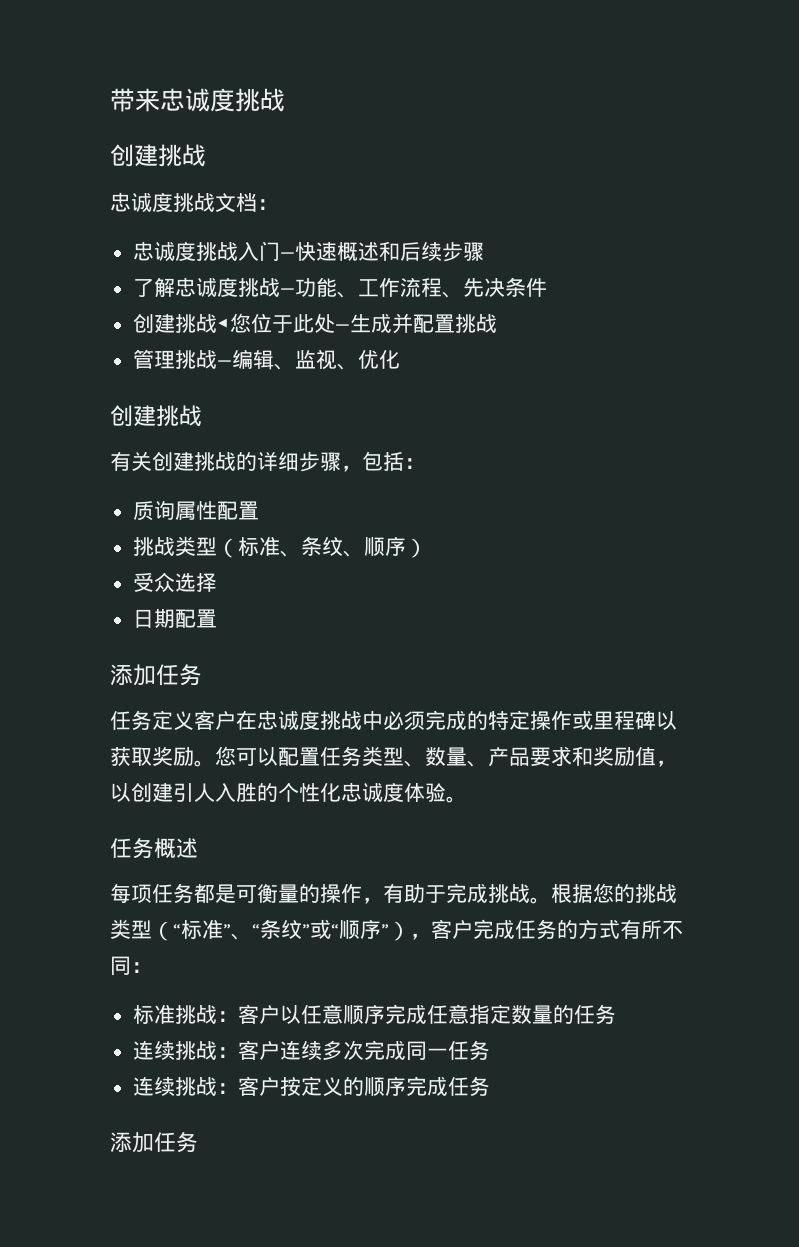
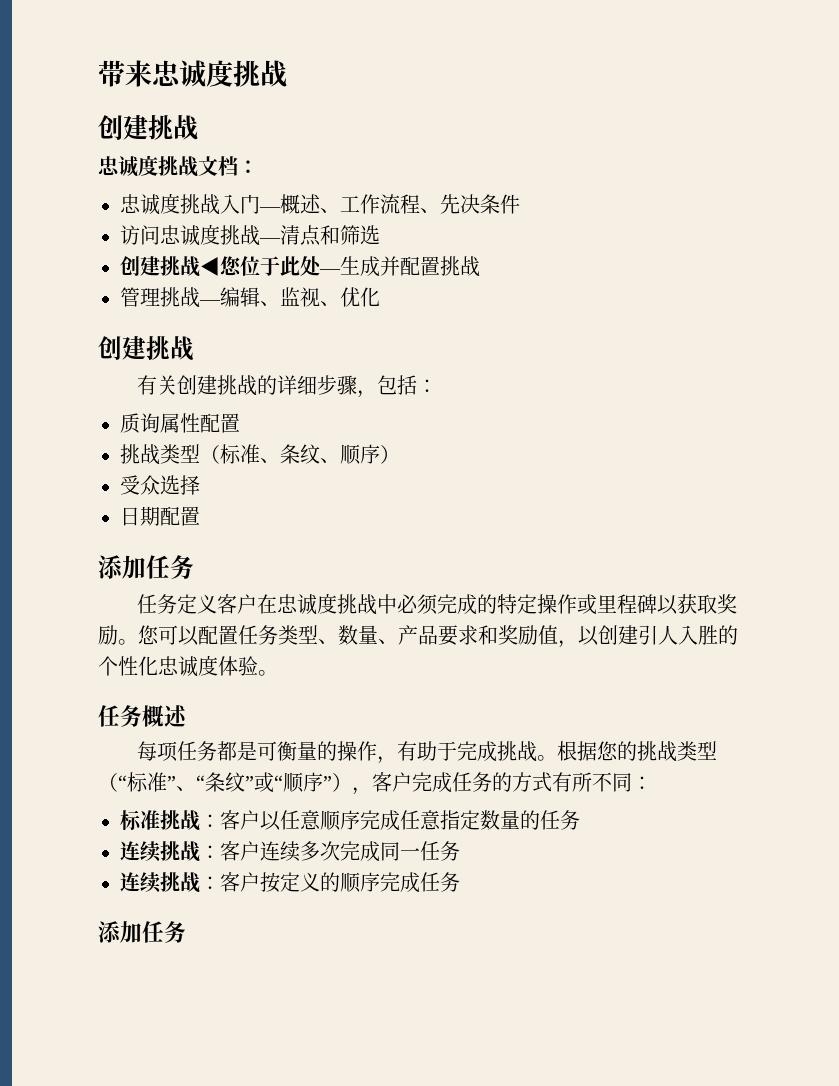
- 忠诚度挑战入门—快速概述和后续步骤
- 了解忠诚度挑战—功能、工作流程、先决条件
+ 忠诚度挑战入门—概述、工作流程、先决条件
+ 访问忠诚度挑战—清点和筛选

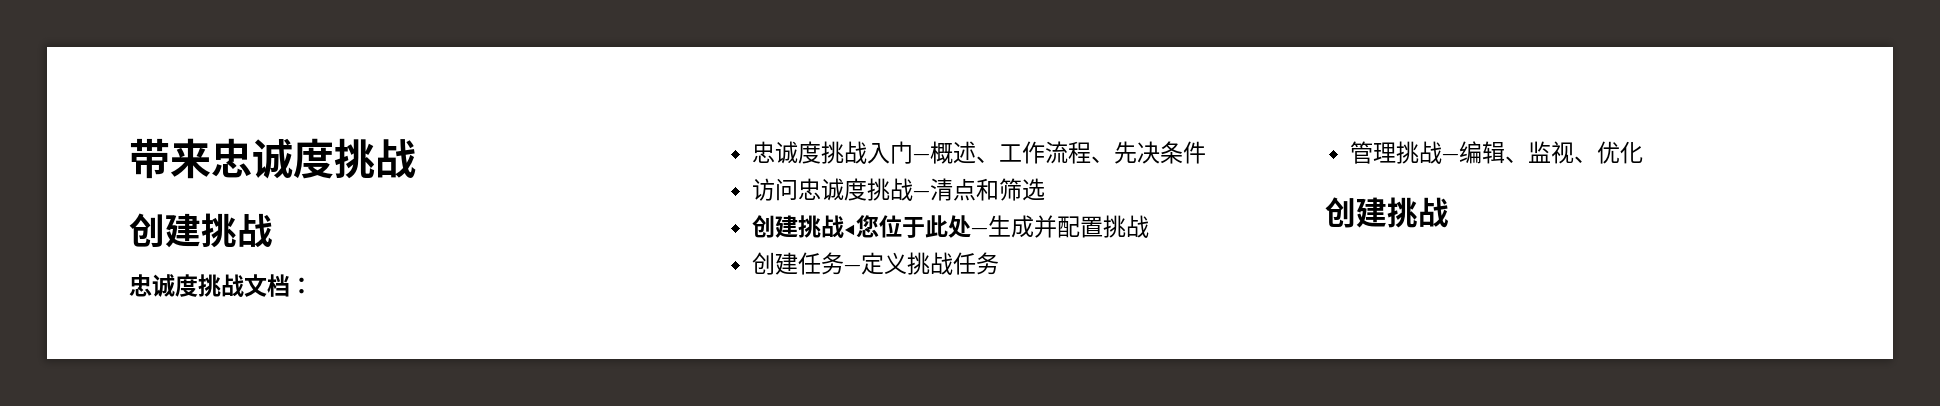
+ 创建任务—定义挑战任务
- 有关创建挑战的详细步骤，包括：
- 质询属性配置
- 挑战类型（标准、条纹、顺序）
- 受众选择
- 日期配置
- 添加任务
- 任务定义客户在忠诚度挑战中必须完成的特定操作或里程碑以获取奖励。您可以配置任务类型、数量、产品要求和奖励值，以创建引人入胜的个性化忠诚度体验。
- 任务概述
- 每项任务都是可衡量的操作，有助于完成挑战。根据您的挑战类型（“标准”、“条纹”或“顺序”），客户完成任务的方式有所不同：
- 标准挑战：客户以任意顺序完成任意指定数量的任务
- 连续挑战：客户连续多次完成同一任务
- 连续挑战：客户按定义的顺序完成任务
- 添加任务

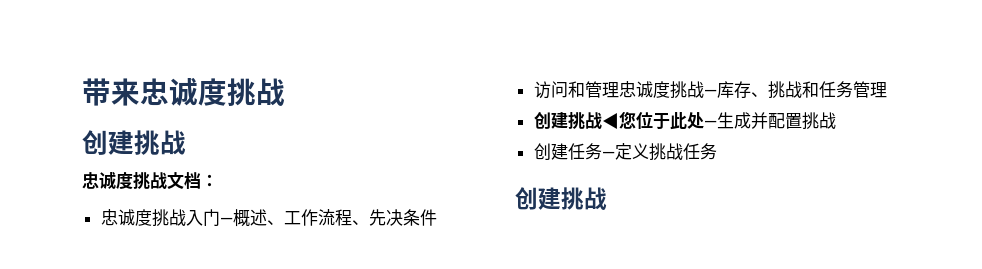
- 访问忠诚度挑战—清点和筛选
+ 访问和管理忠诚度挑战—库存、挑战和任务管理
- 管理挑战—编辑、监视、优化

